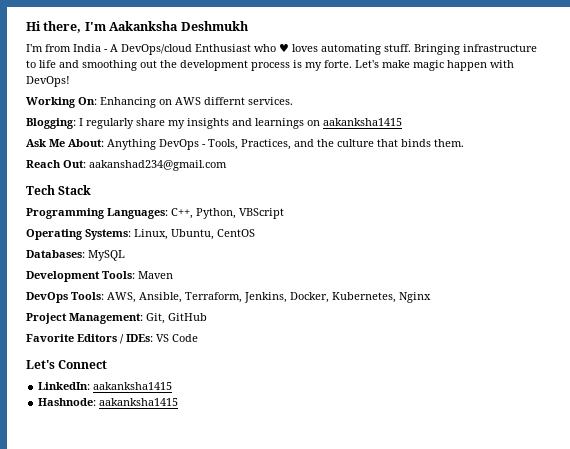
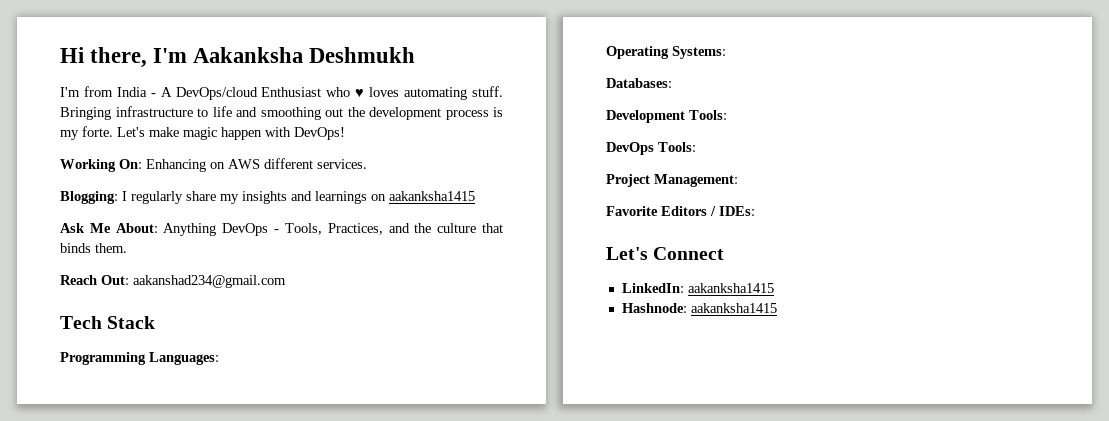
- Working On: Enhancing on AWS differnt services.
+ Working On: Enhancing on AWS different services.
- Programming Languages: C++, Python, VBScript
+ Programming Languages:
- Operating Systems: Linux, Ubuntu, CentOS
+ Operating Systems:
- Databases: MySQL
+ Databases:
- Development Tools: Maven
+ Development Tools:
- DevOps Tools: AWS, Ansible, Terraform, Jenkins, Docker, Kubernetes, Nginx
+ DevOps Tools:
- Project Management: Git, GitHub
+ Project Management:
- Favorite Editors / IDEs: VS Code
+ Favorite Editors / IDEs:

